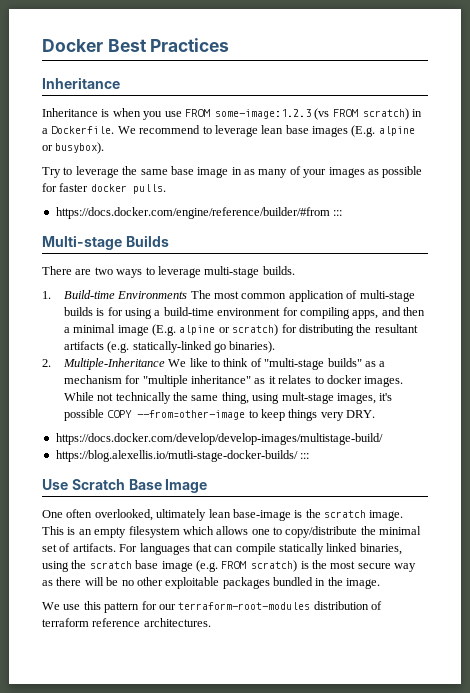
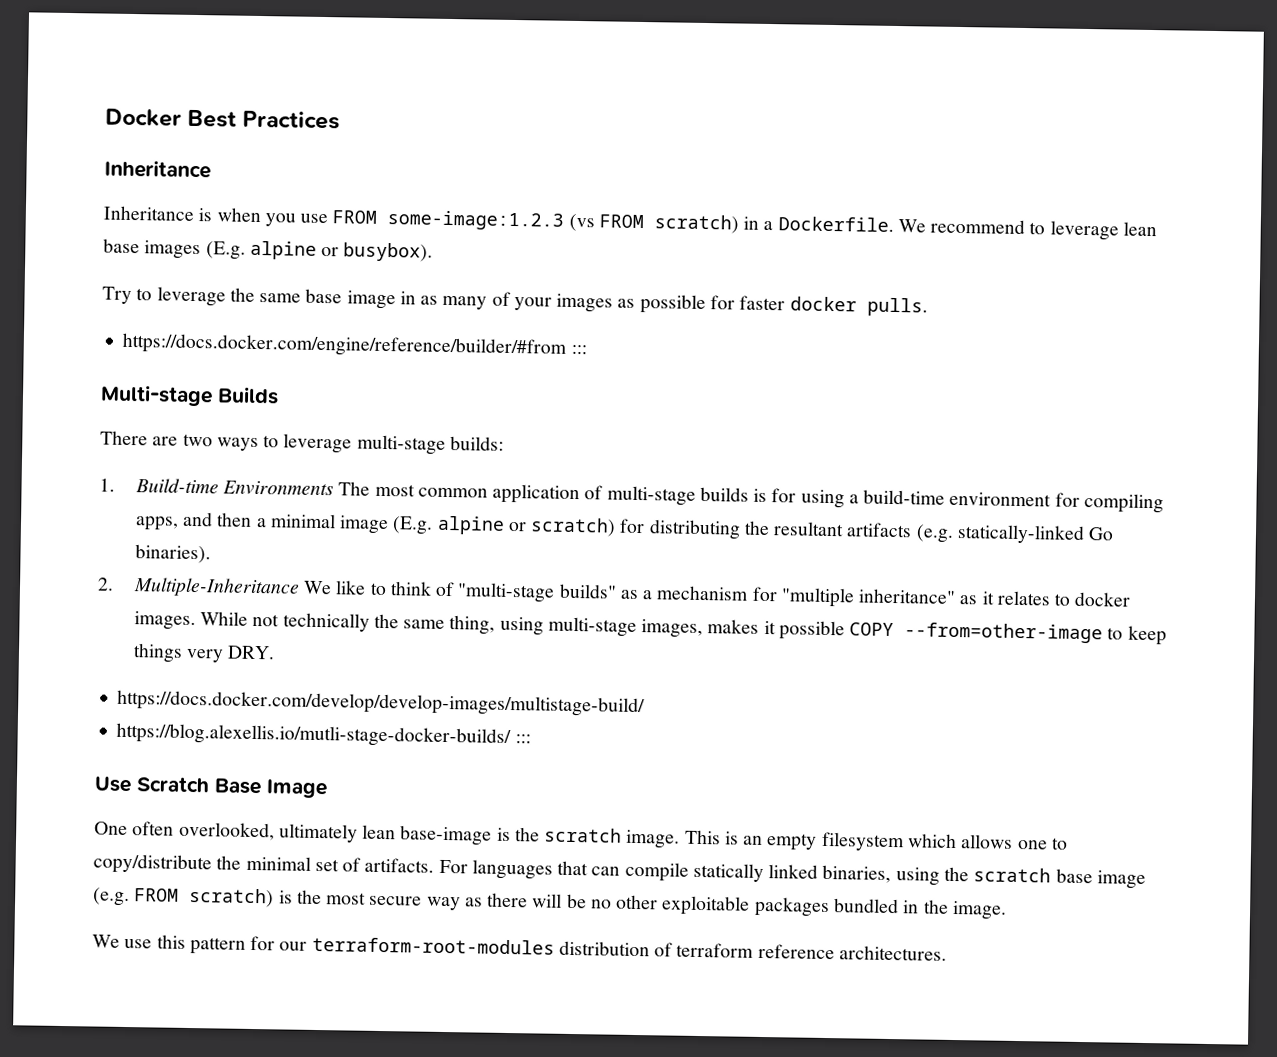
- There are two ways to leverage multi-stage builds.
+ There are two ways to leverage multi-stage builds:
- 1. Build-time Environments The most common application of multi-stage builds is for using a build-time environment for compiling apps, and then a minimal image (E.g. alpine or scratch) for distributing the resultant artifacts (e.g. statically-linked go binaries).
+ 1. Build-time Environments The most common application of multi-stage builds is for using a build-time environment for compiling apps, and then a minimal image (E.g. alpine or scratch) for distributing the resultant artifacts (e.g. statically-linked Go binaries).
- While not technically the same thing, using mult-stage images, it's possible COPY --from=other-image to keep things very DRY.
+ While not technically the same thing, using multi-stage images, makes it possible COPY --from=other-image to keep things very DRY.

